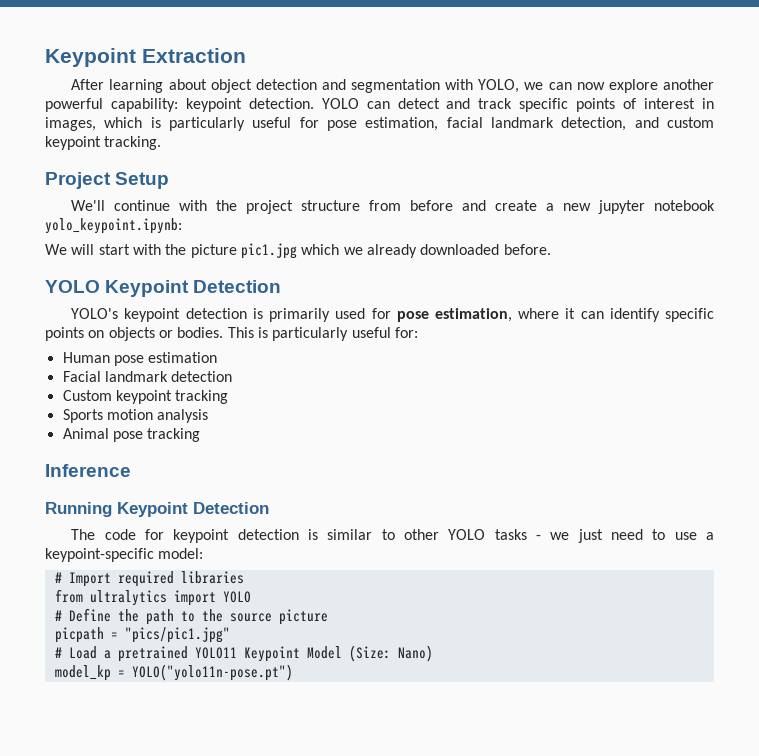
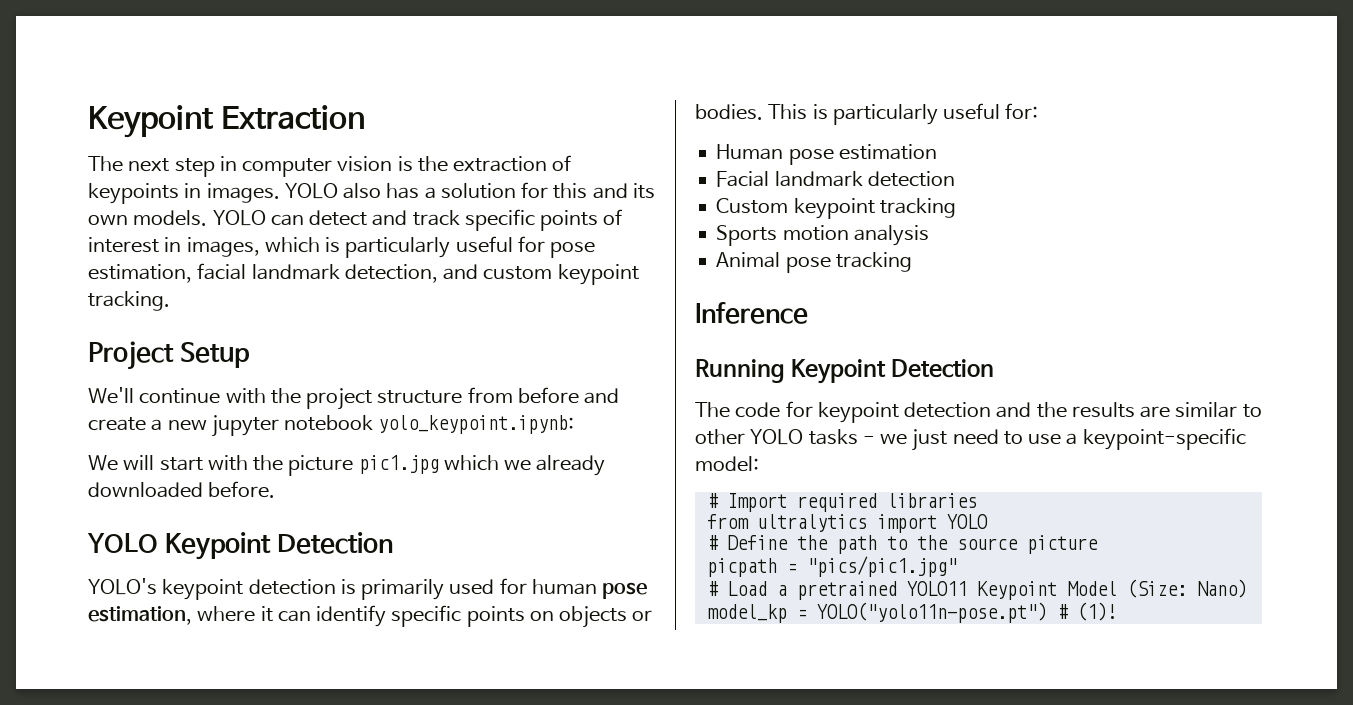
- After learning about object detection and segmentation with YOLO, we can now explore another powerful capability: keypoint detection.
+ The next step in computer vision is the extraction of keypoints in images. YOLO also has a solution for this and its own models.
- YOLO's keypoint detection is primarily used for pose estimation, where it can identify specific points on objects or bodies.
+ YOLO's keypoint detection is primarily used for human pose estimation, where it can identify specific points on objects or bodies.
- The code for keypoint detection is similar to other YOLO tasks - we just need to use a keypoint-specific model:
+ The code for keypoint detection and the results are similar to other YOLO tasks - we just need to use a keypoint-specific model:
- model_kp = YOLO("yolo11n-pose.pt")
+ model_kp = YOLO("yolo11n-pose.pt") # (1)!

